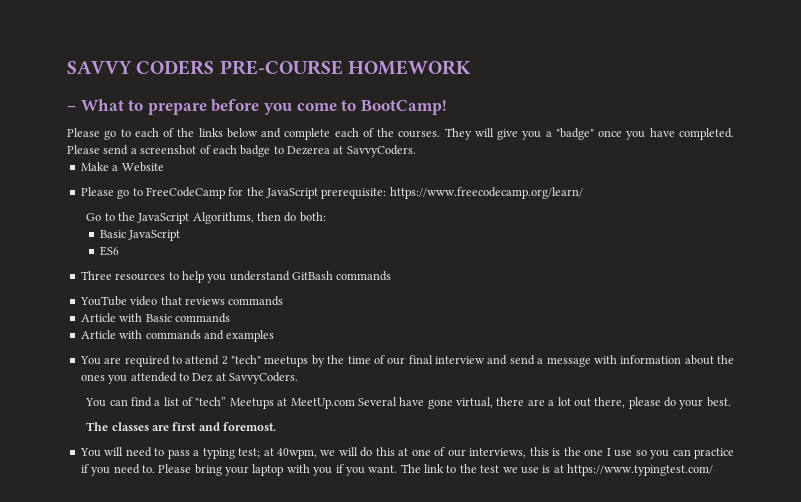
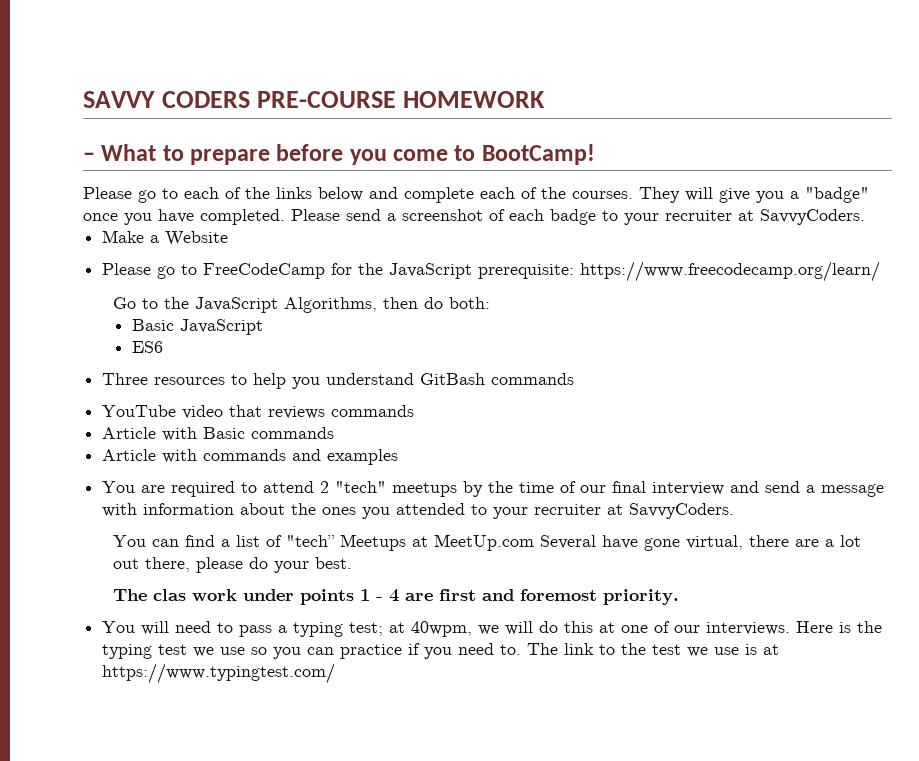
- Please send a screenshot of each badge to Dezerea at SavvyCoders.
+ Please send a screenshot of each badge to your recruiter at SavvyCoders.
- You are required to attend 2 "tech" meetups by the time of our final interview and send a message with information about the ones you attended to Dez at SavvyCoders.
+ You are required to attend 2 "tech" meetups by the time of our final interview and send a message with information about the ones you attended to your recruiter at SavvyCoders.
- The classes are first and foremost.
+ The clas work under points 1 - 4 are first and foremost priority.
- You will need to pass a typing test; at 40wpm, we will do this at one of our interviews, this is the one I use so you can practice if you need to.
+ You will need to pass a typing test; at 40wpm, we will do this at one of our interviews. Here is the typing test we use so you can practice if you need to.
- Please bring your laptop with you if you want.

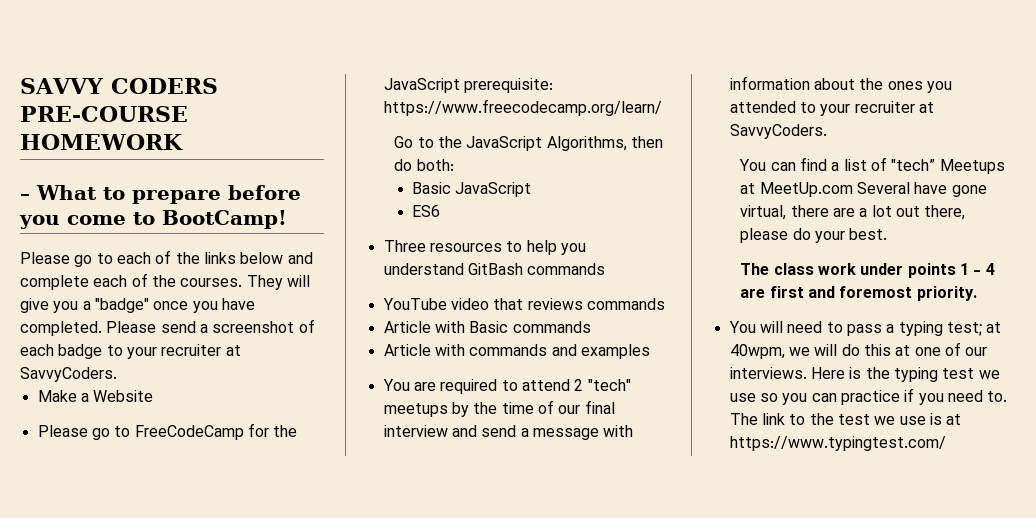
- The clas work under points 1 - 4 are first and foremost priority.
+ The class work under points 1 - 4 are first and foremost priority.

